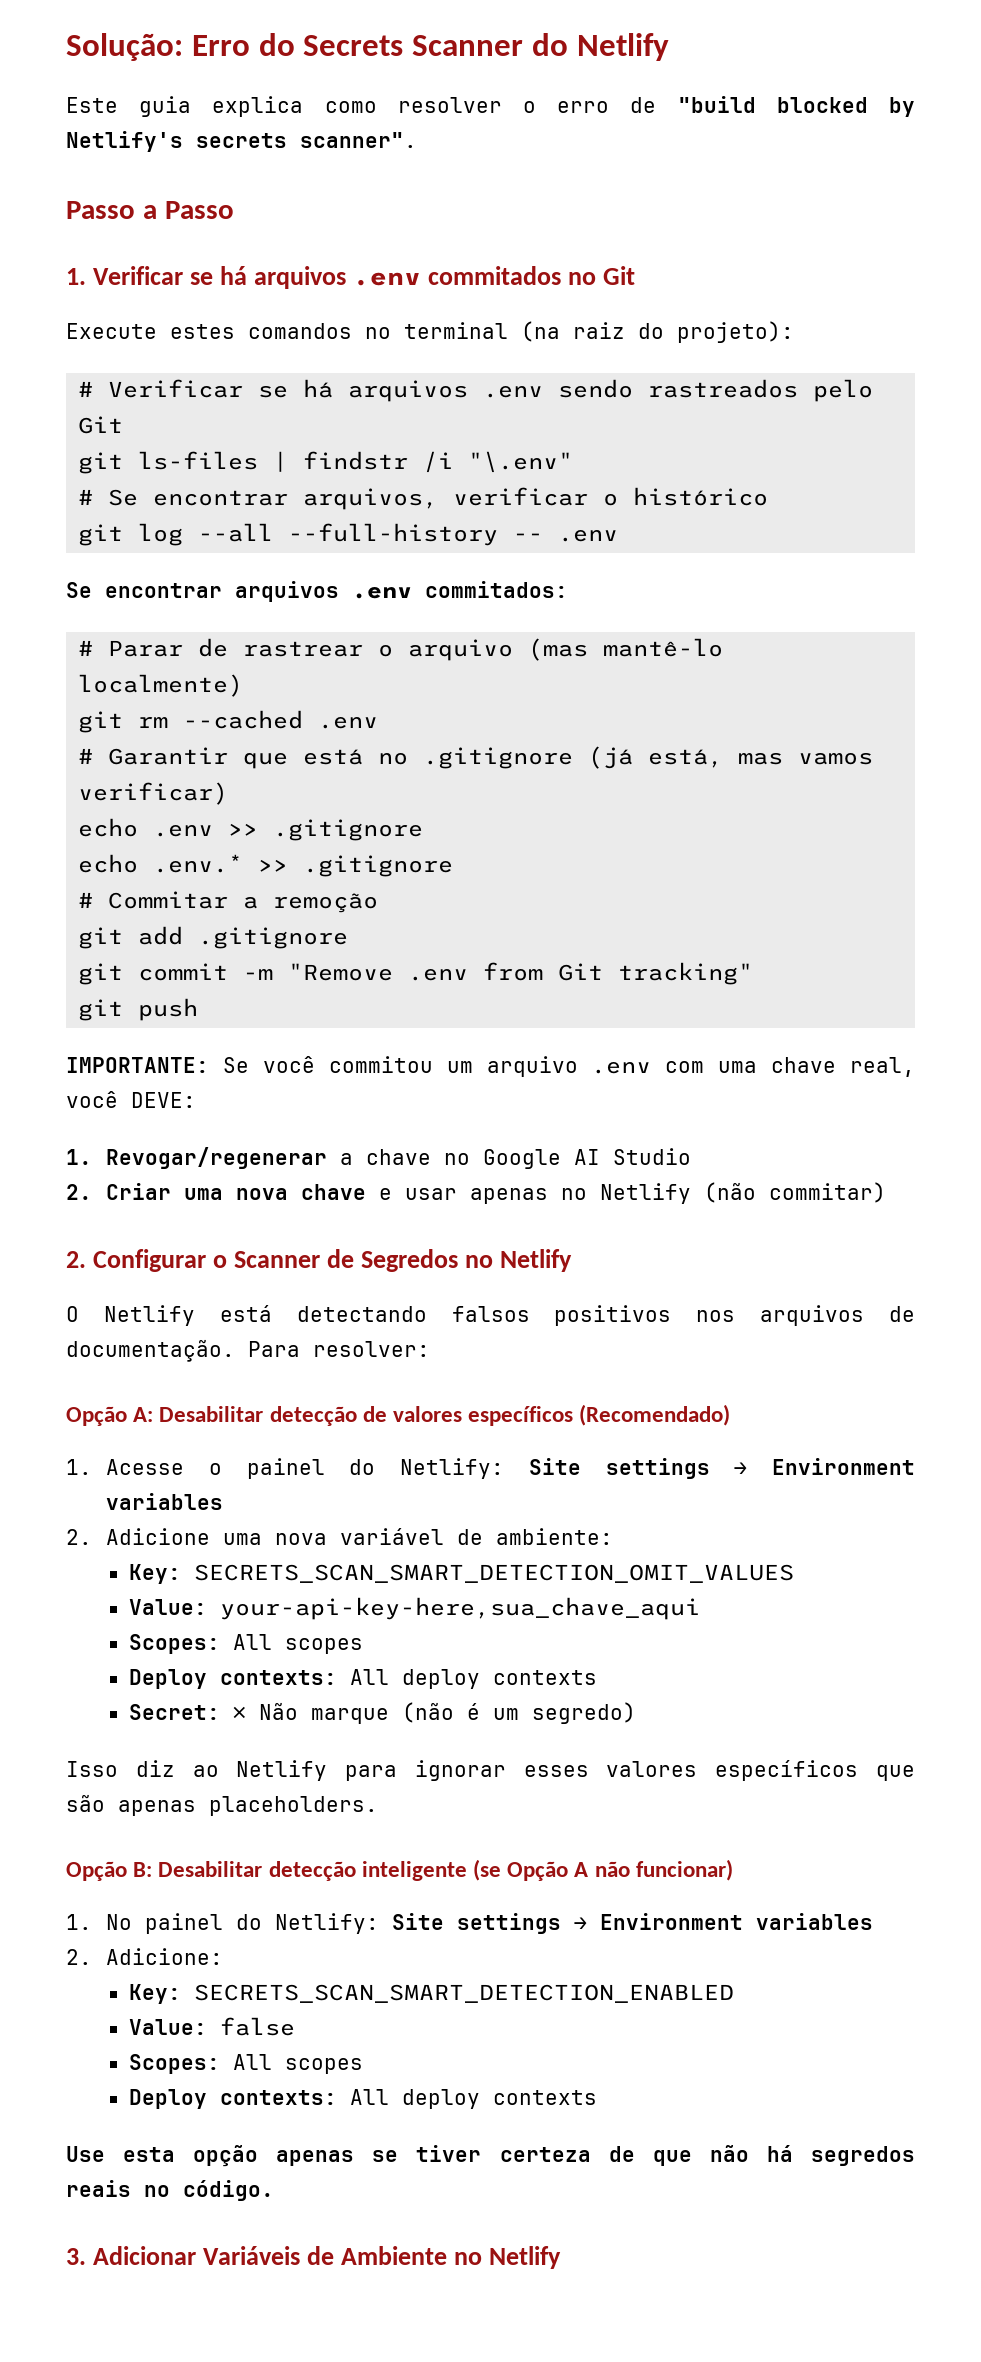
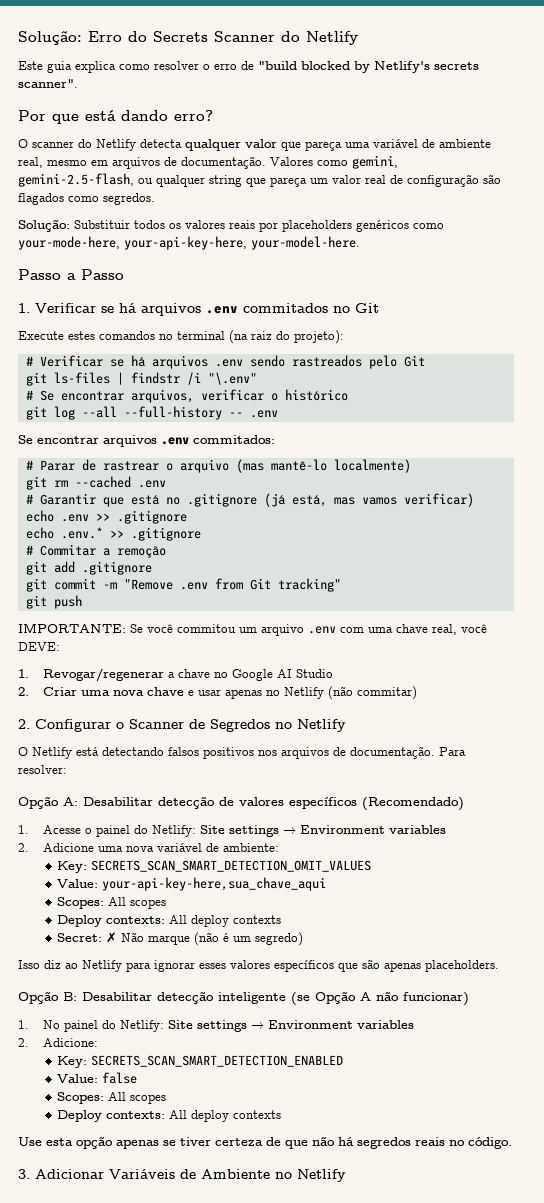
+ Por que está dando erro?
+ O scanner do Netlify detecta qualquer valor que pareça uma variável de ambiente real, mesmo em arquivos de documentação. Valores como gemini, gemini-2.5-flash, ou qualquer string que pareça um valor real de configuração são flagados como segredos.
+ Solução: Substituir todos os valores reais por placeholders genéricos como your-mode-here, your-api-key-here, your-model-here.

